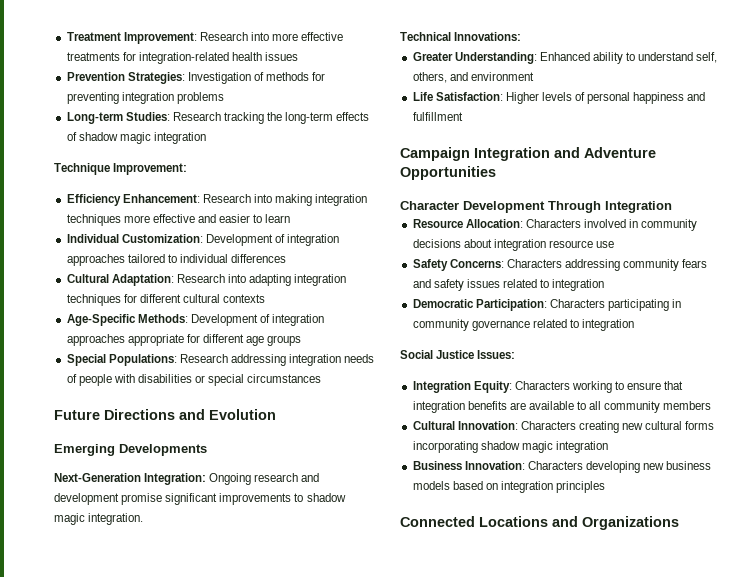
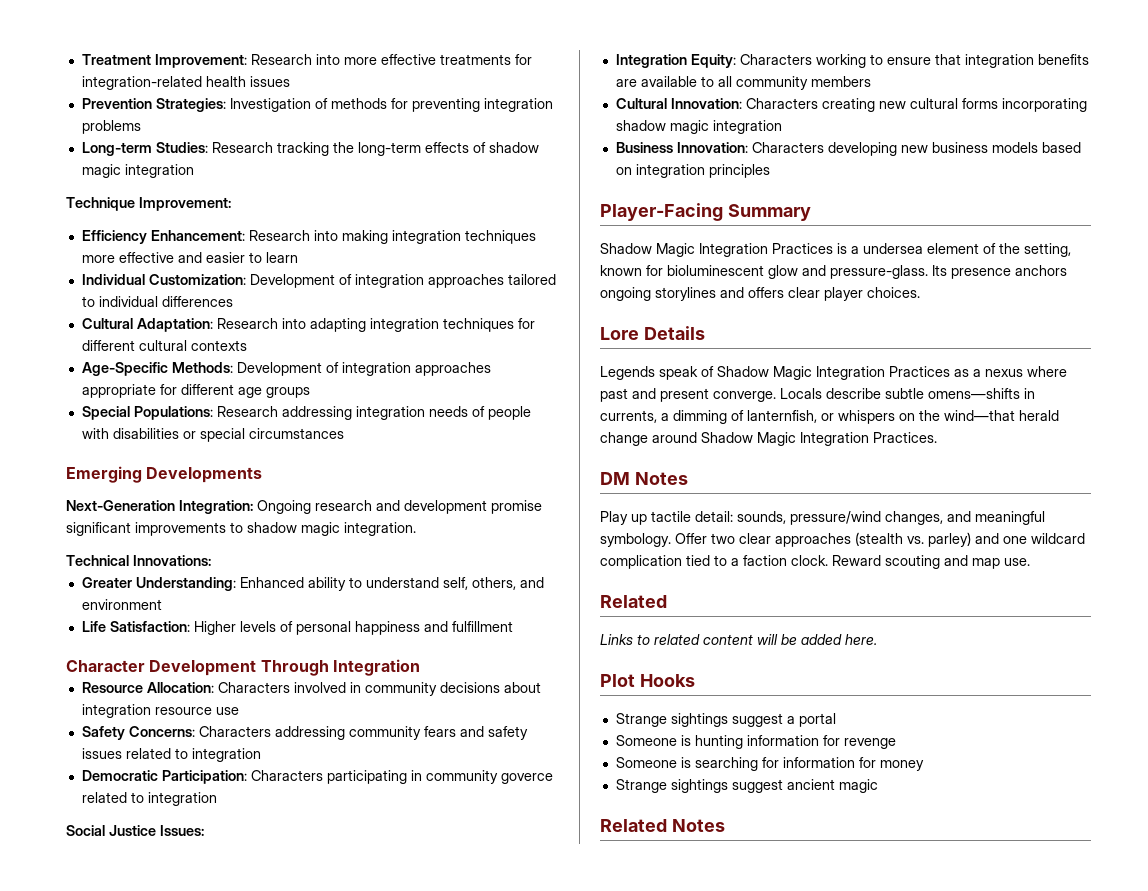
- Future Directions and Evolution
- Campaign Integration and Adventure Opportunities
- Democratic Participation: Characters participating in community governance related to integration
+ Democratic Participation: Characters participating in community goverce related to integration
- Connected Locations and Organizations
+ Player-Facing Summary
+ Shadow Magic Integration Practices is a undersea element of the setting, known for bioluminescent glow and pressure-glass. Its presence anchors ongoing storylines and offers clear player choices.
+ Lore Details
+ Legends speak of Shadow Magic Integration Practices as a nexus where past and present converge. Locals describe subtle omens—shifts in currents, a dimming of lanternfish, or whispers on the wind—that herald change around Shadow Magic Integration Practices.
+ DM Notes
+ Play up tactile detail: sounds, pressure/wind changes, and meaningful symbology. Offer two clear approaches (stealth vs. parley) and one wildcard complication tied to a faction clock. Reward scouting and map use.
+ Related
+ Links to related content will be added here.
+ Plot Hooks
+ Strange sightings suggest a portal
+ Someone is hunting information for revenge
+ Someone is searching for information for money
+ Strange sightings suggest ancient magic
+ Related Notes

